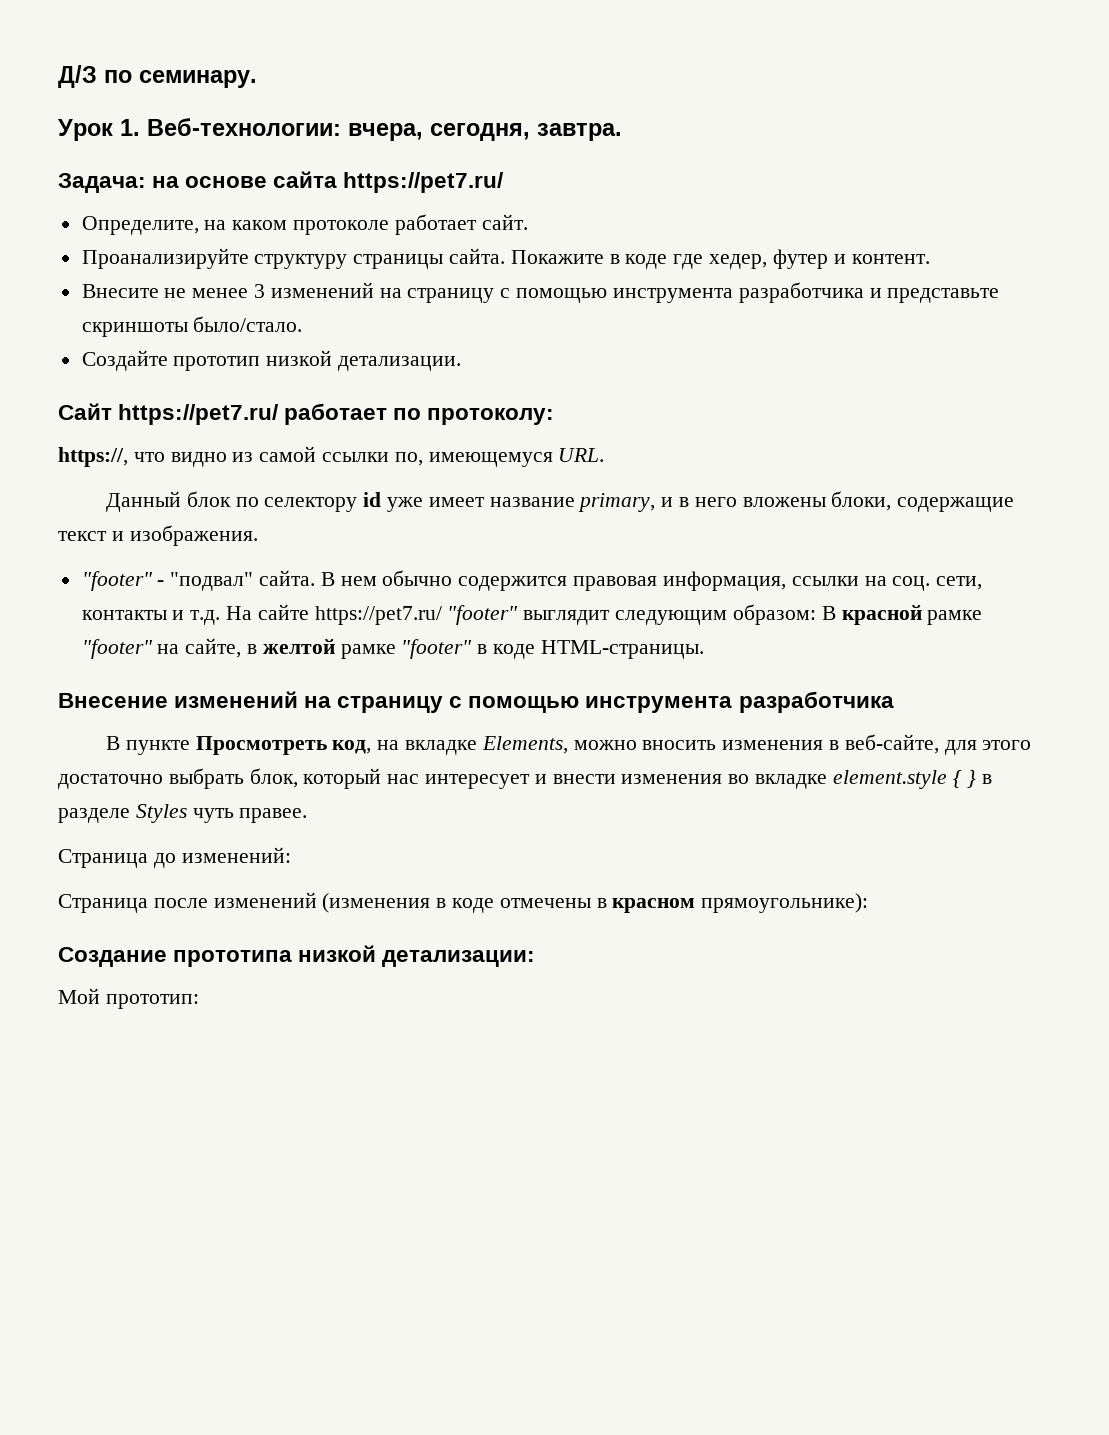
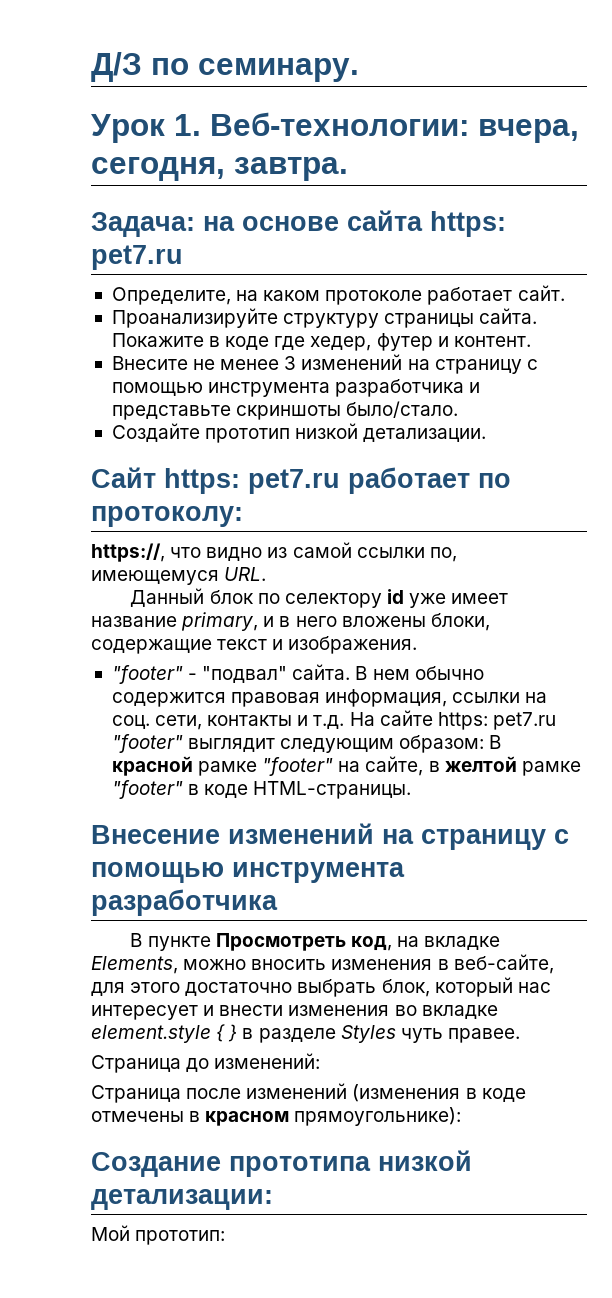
- Задача: на основе сайта https://pet7.ru/
+ Задача: на основе сайта https: pet7.ru
- Сайт https://pet7.ru/ работает по протоколу:
+ Сайт https: pet7.ru работает по протоколу:
- В нем обычно содержится правовая информация, ссылки на соц. сети, контакты и т.д. На сайте https://pet7.ru/ "footer" выглядит следующим образом: В красной рамке "footer" на сайте, в желтой рамке "footer" в коде HTML-страницы.
+ В нем обычно содержится правовая информация, ссылки на соц. сети, контакты и т.д. На сайте https: pet7.ru "footer" выглядит следующим образом: В красной рамке "footer" на сайте, в желтой рамке "footer" в коде HTML-страницы.

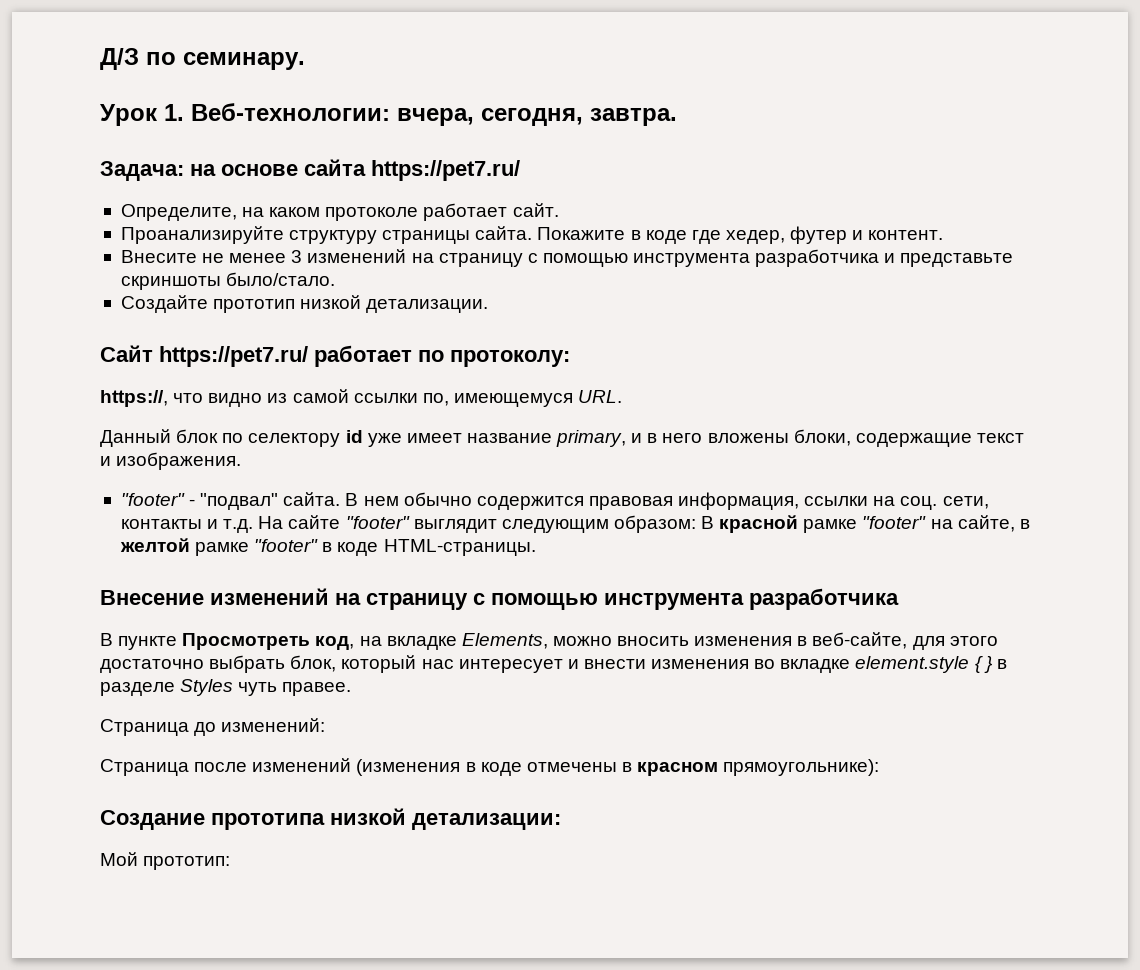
- Задача: на основе сайта https: pet7.ru
+ Задача: на основе сайта https://pet7.ru/
- Сайт https: pet7.ru работает по протоколу:
+ Сайт https://pet7.ru/ работает по протоколу:
- В нем обычно содержится правовая информация, ссылки на соц. сети, контакты и т.д. На сайте https: pet7.ru "footer" выглядит следующим образом: В красной рамке "footer" на сайте, в желтой рамке "footer" в коде HTML-страницы.
+ В нем обычно содержится правовая информация, ссылки на соц. сети, контакты и т.д. На сайте "footer" выглядит следующим образом: В красной рамке "footer" на сайте, в желтой рамке "footer" в коде HTML-страницы.

